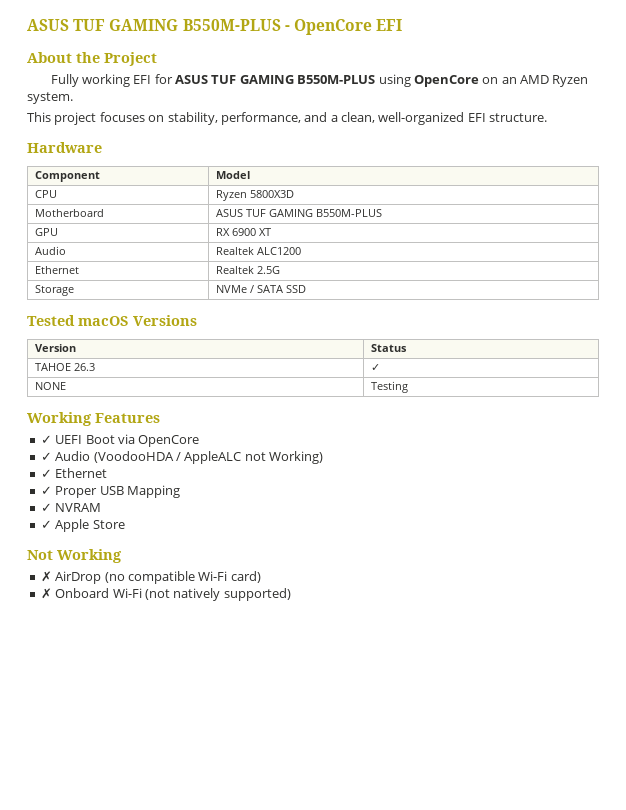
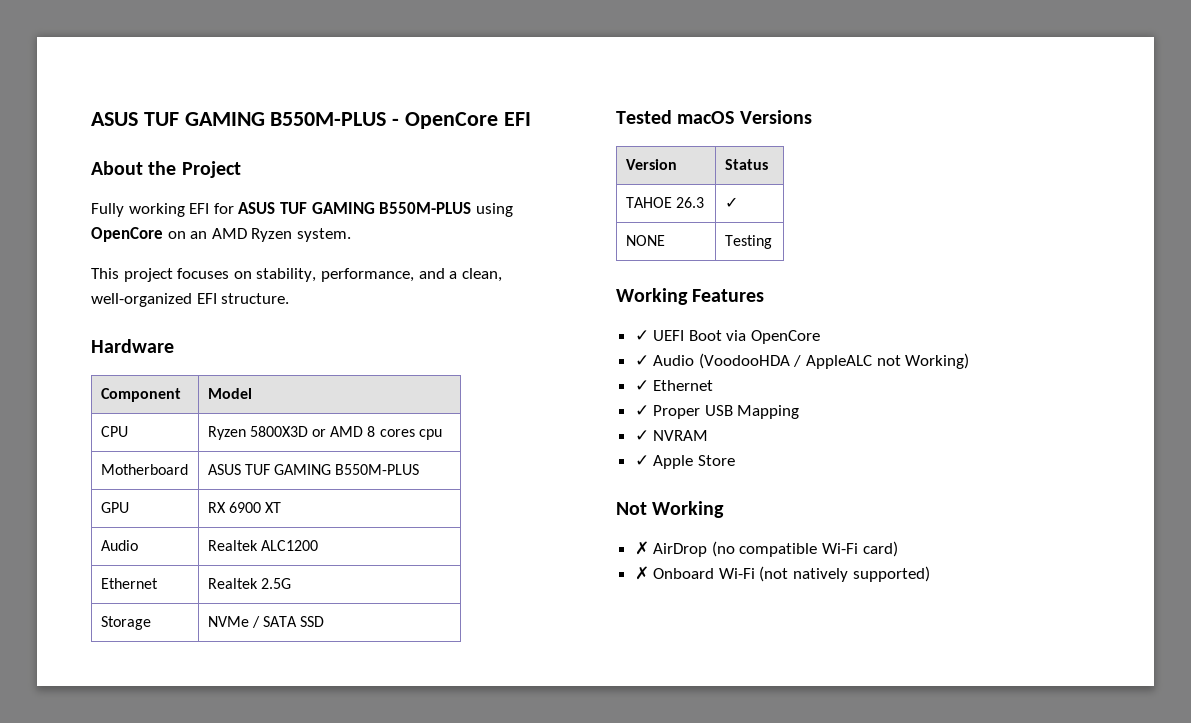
- CPU | Ryzen 5800X3D
+ CPU | Ryzen 5800X3D or AMD 8 cores cpu

